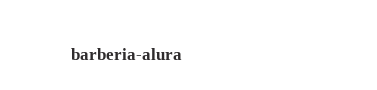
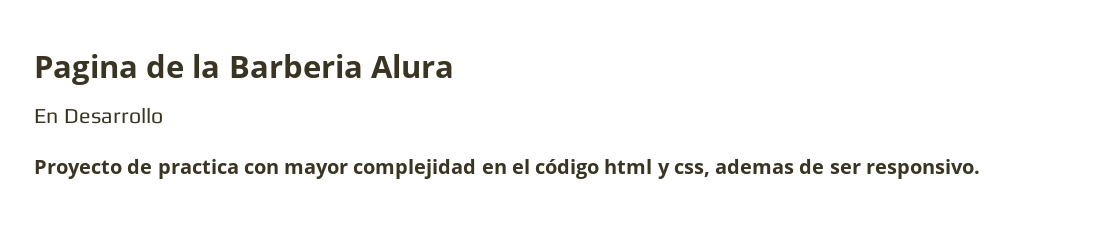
- barberia-alura
+ Pagina de la Barberia Alura
+ En Desarrollo
+ Proyecto de practica con mayor complejidad en el código html y css, ademas de ser responsivo.

